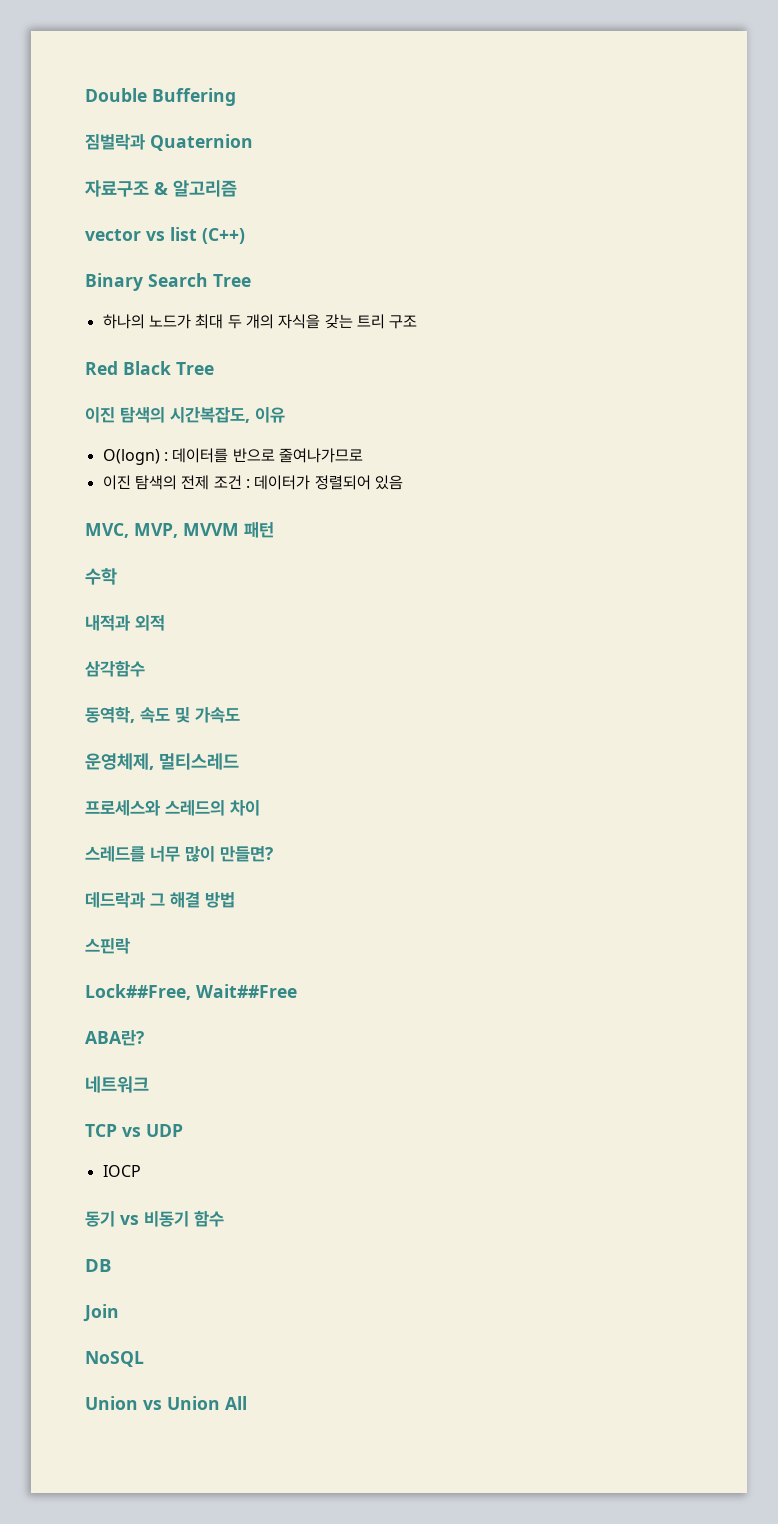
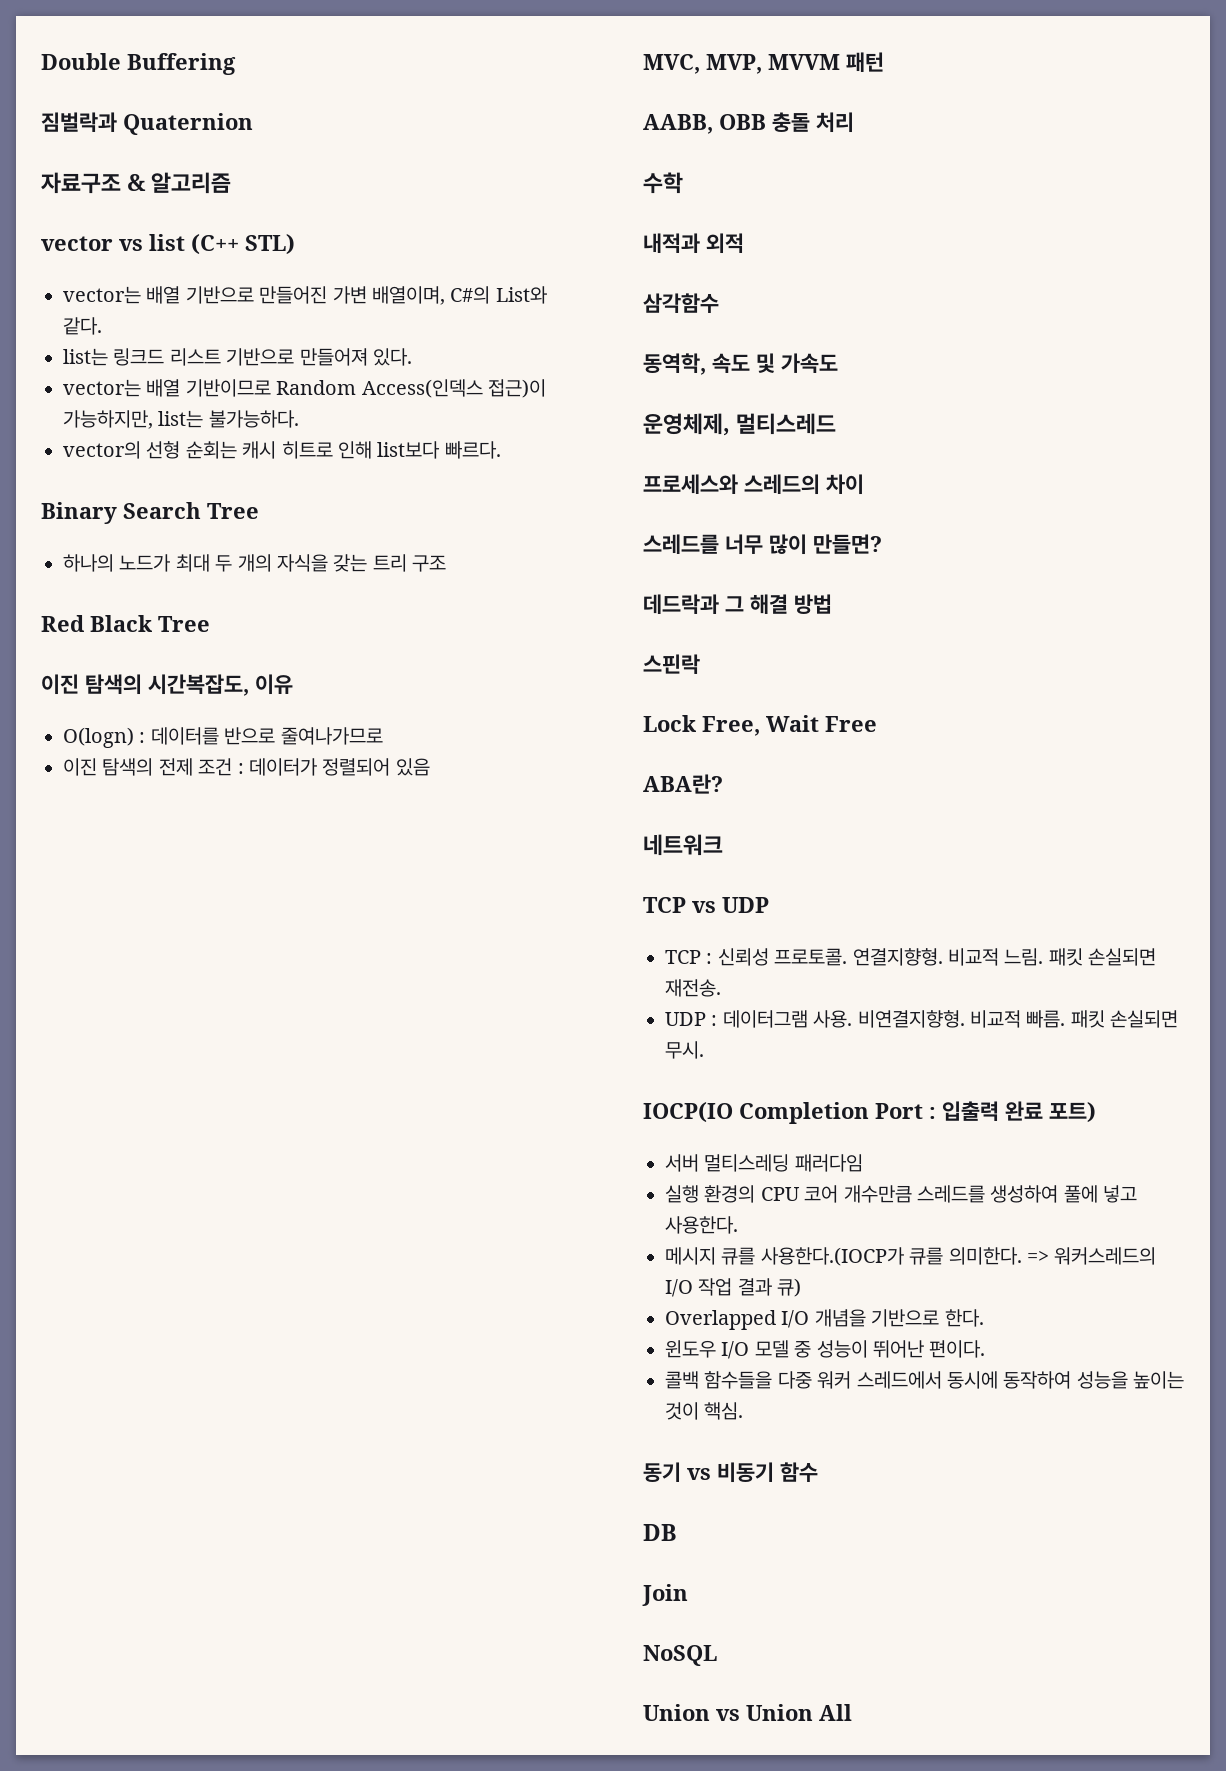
- vector vs list (C++)
+ vector vs list (C++ STL)
+ vector는 배열 기반으로 만들어진 가변 배열이며, C#의 List와 같다.
+ list는 링크드 리스트 기반으로 만들어져 있다.
+ vector는 배열 기반이므로 Random Access(인덱스 접근)이 가능하지만, list는 불가능하다.
+ vector의 선형 순회는 캐시 히트로 인해 list보다 빠르다.
+ AABB, OBB 충돌 처리
- Lock##Free, Wait##Free
+ Lock Free, Wait Free
- IOCP
+ TCP : 신뢰성 프로토콜. 연결지향형. 비교적 느림. 패킷 손실되면 재전송.
+ UDP : 데이터그램 사용. 비연결지향형. 비교적 빠름. 패킷 손실되면 무시.
+ IOCP(IO Completion Port : 입출력 완료 포트)
+ 서버 멀티스레딩 패러다임
+ 실행 환경의 CPU 코어 개수만큼 스레드를 생성하여 풀에 넣고 사용한다.
+ 메시지 큐를 사용한다.(IOCP가 큐를 의미한다. => 워커스레드의 I/O 작업 결과 큐)
+ Overlapped I/O 개념을 기반으로 한다.
+ 윈도우 I/O 모델 중 성능이 뛰어난 편이다.
+ 콜백 함수들을 다중 워커 스레드에서 동시에 동작하여 성능을 높이는 것이 핵심.

